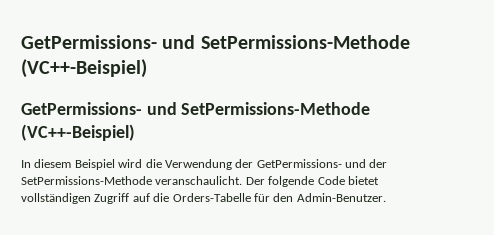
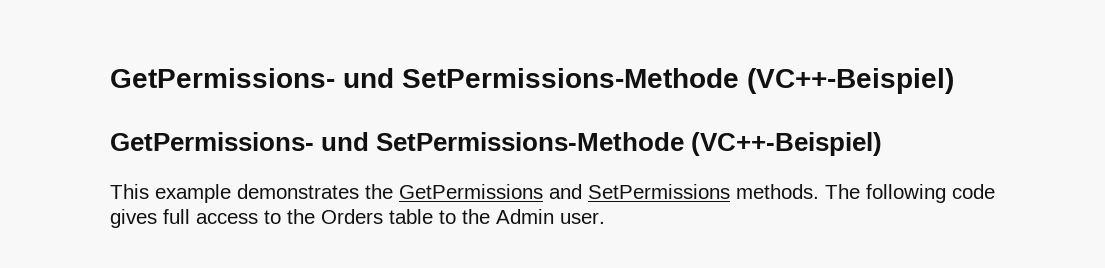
- In diesem Beispiel wird die Verwendung der GetPermissions- und der SetPermissions-Methode veranschaulicht. Der folgende Code bietet vollständigen Zugriff auf die Orders-Tabelle für den Admin-Benutzer.
+ This example demonstrates the GetPermissions and SetPermissions methods. The following code gives full access to the Orders table to the Admin user.

